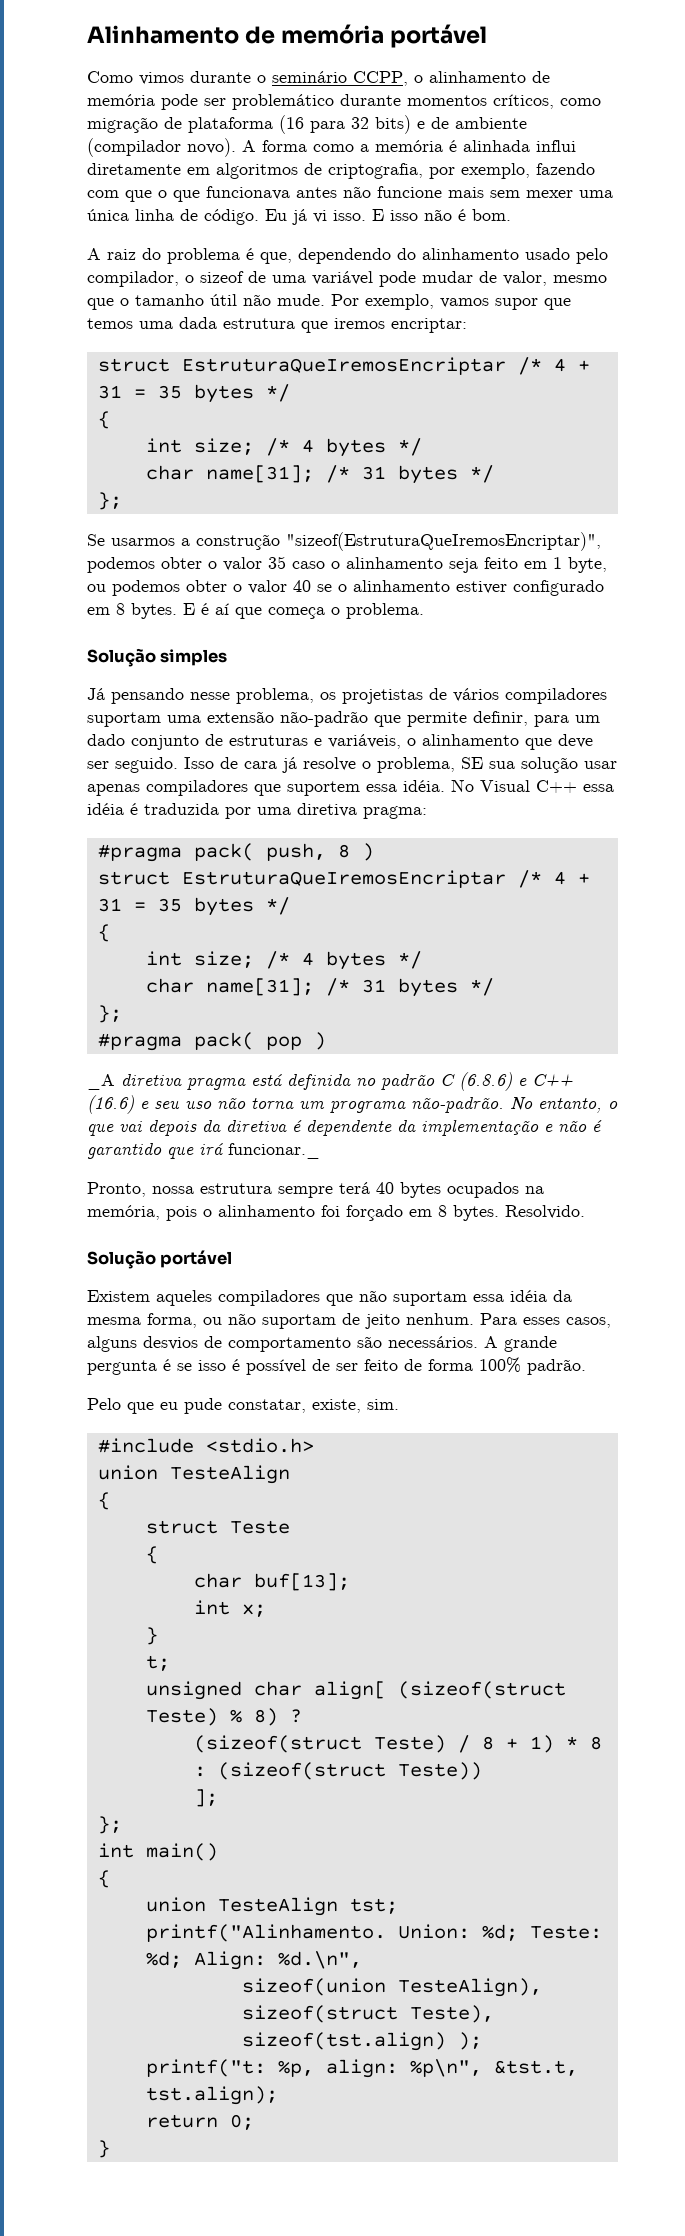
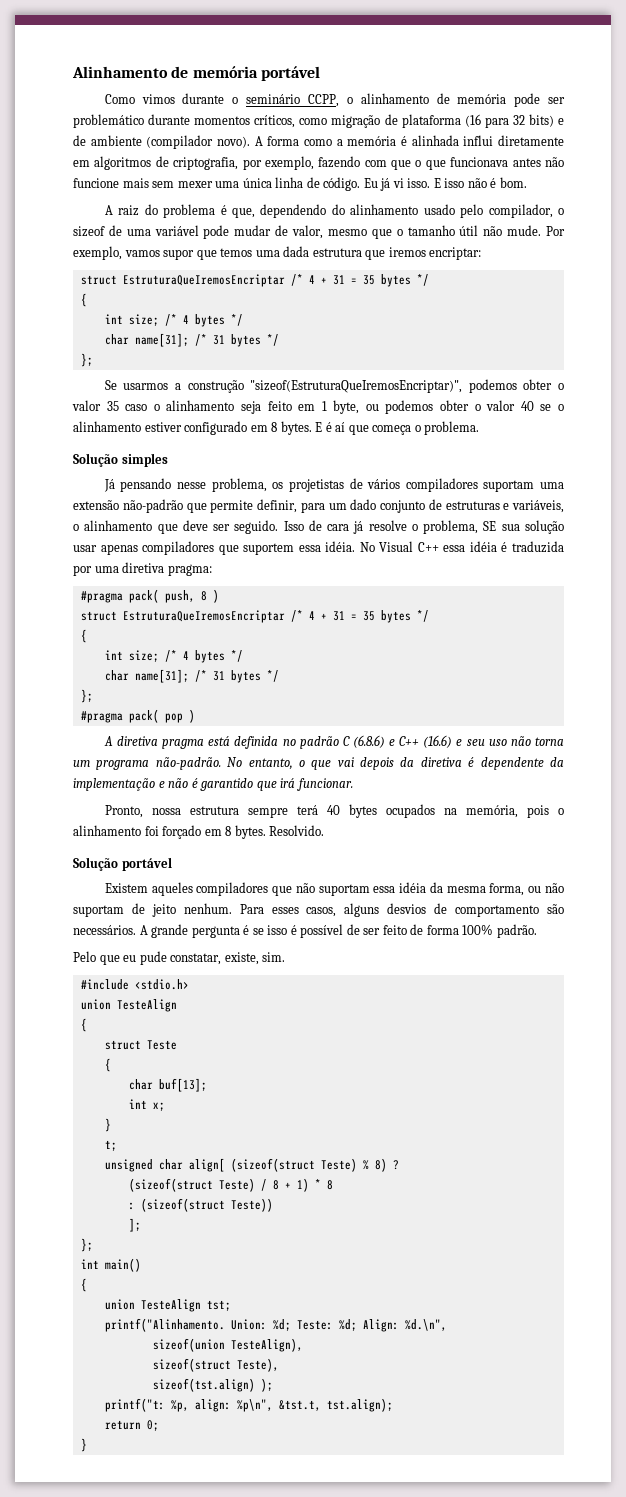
- _A diretiva pragma está definida no padrão C (6.8.6) e C++ (16.6) e seu uso não torna um programa não-padrão.
+ A diretiva pragma está definida no padrão C (6.8.6) e C++ (16.6) e seu uso não torna um programa não-padrão.
- No entanto, o que vai depois da diretiva é dependente da implementação e não é garantido que irá funcionar._
+ No entanto, o que vai depois da diretiva é dependente da implementação e não é garantido que irá funcionar.

